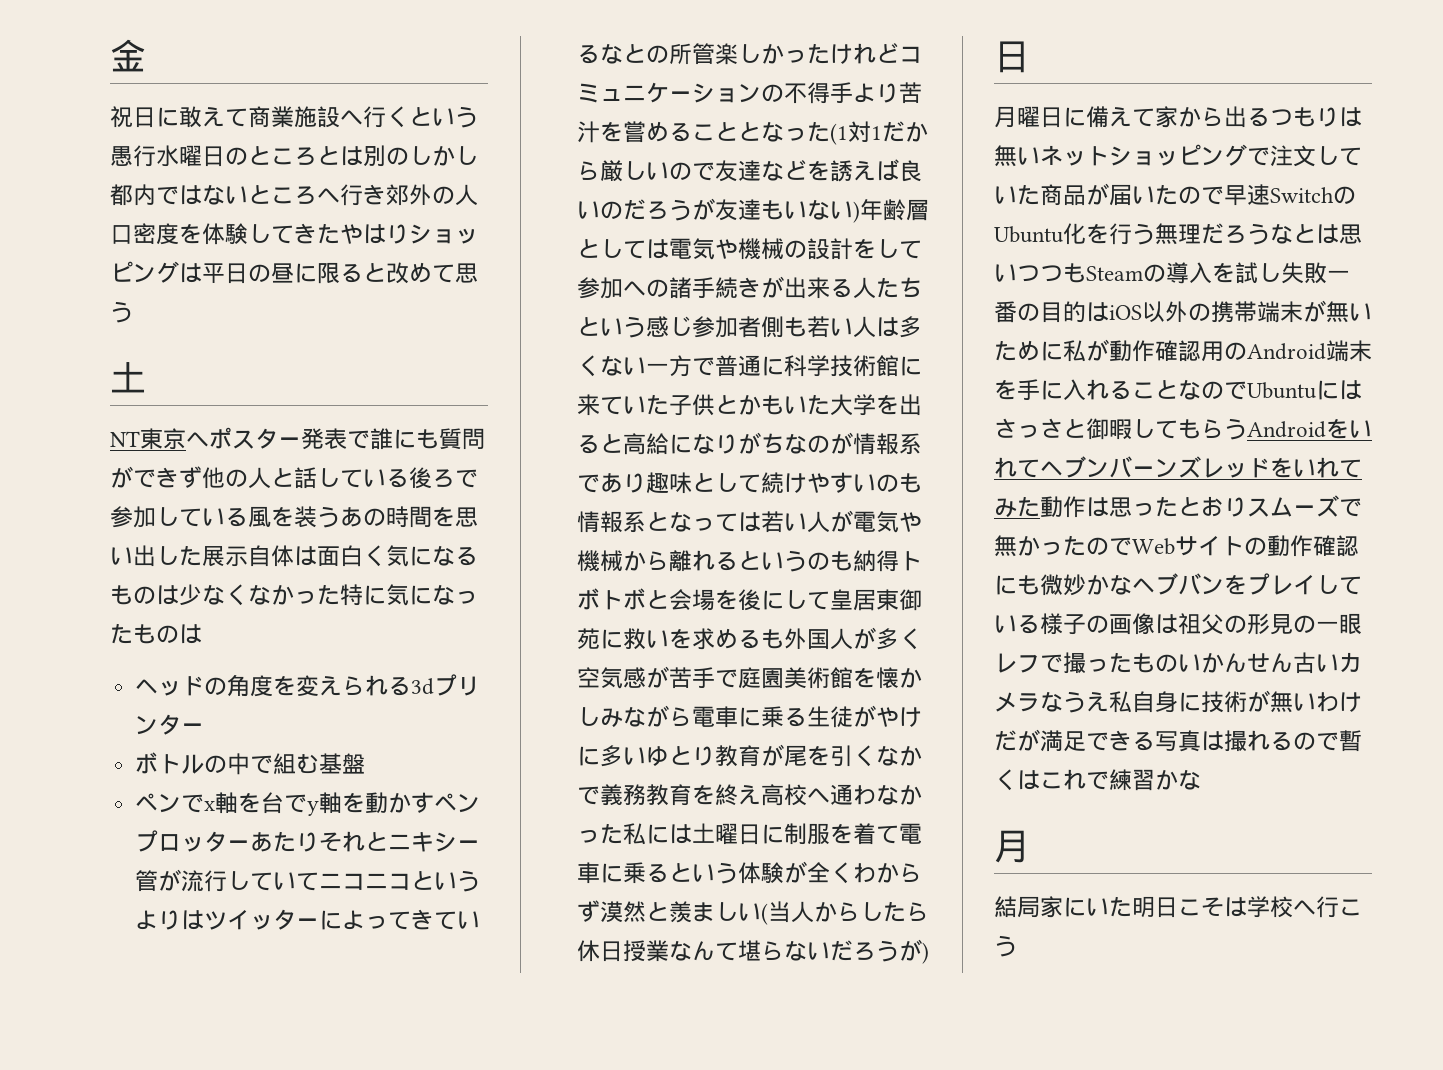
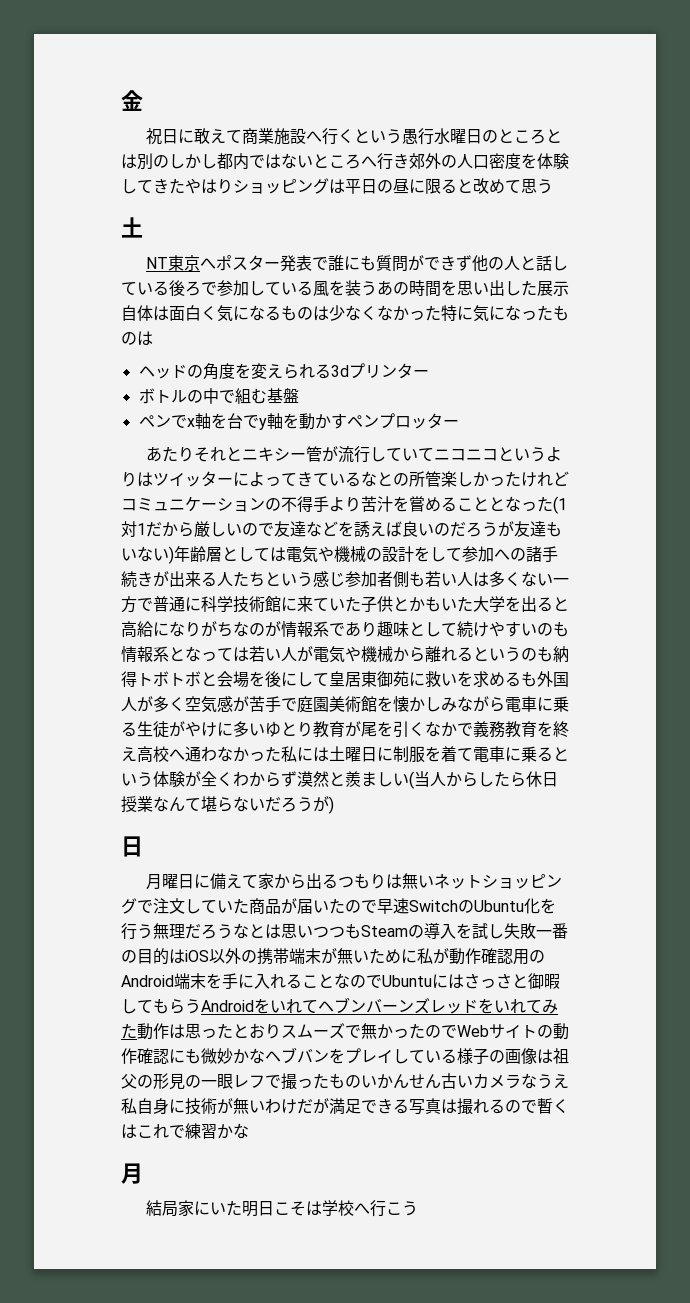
- ペンでx軸を台でy軸を動かすペンプロッターあたりそれとニキシー管が流行していてニコニコというよりはツイッターによってきているなとの所管楽しかったけれどコミュニケーションの不得手より苦汁を嘗めることとなった(1対1だから厳しいので友達などを誘えば良いのだろうが友達もいない)年齢層としては電気や機械の設計をして参加への諸手続きが出来る人たちという感じ参加者側も若い人は多くない一方で普通に科学技術館に来ていた子供とかもいた大学を出ると高給になりがちなのが情報系であり趣味として続けやすいのも情報系となっては若い人が電気や機械から離れるというのも納得トボトボと会場を後にして皇居東御苑に救いを求めるも外国人が多く空気感が苦手で庭園美術館を懐かしみながら電車に乗る生徒がやけに多いゆとり教育が尾を引くなかで義務教育を終え高校へ通わなかった私には土曜日に制服を着て電車に乗るという体験が全くわからず漠然と羨ましい(当人からしたら休日授業なんて堪らないだろうが)
+ ペンでx軸を台でy軸を動かすペンプロッター
+ あたりそれとニキシー管が流行していてニコニコというよりはツイッターによってきているなとの所管楽しかったけれどコミュニケーションの不得手より苦汁を嘗めることとなった(1対1だから厳しいので友達などを誘えば良いのだろうが友達もいない)年齢層としては電気や機械の設計をして参加への諸手続きが出来る人たちという感じ参加者側も若い人は多くない一方で普通に科学技術館に来ていた子供とかもいた大学を出ると高給になりがちなのが情報系であり趣味として続けやすいのも情報系となっては若い人が電気や機械から離れるというのも納得トボトボと会場を後にして皇居東御苑に救いを求めるも外国人が多く空気感が苦手で庭園美術館を懐かしみながら電車に乗る生徒がやけに多いゆとり教育が尾を引くなかで義務教育を終え高校へ通わなかった私には土曜日に制服を着て電車に乗るという体験が全くわからず漠然と羨ましい(当人からしたら休日授業なんて堪らないだろうが)

